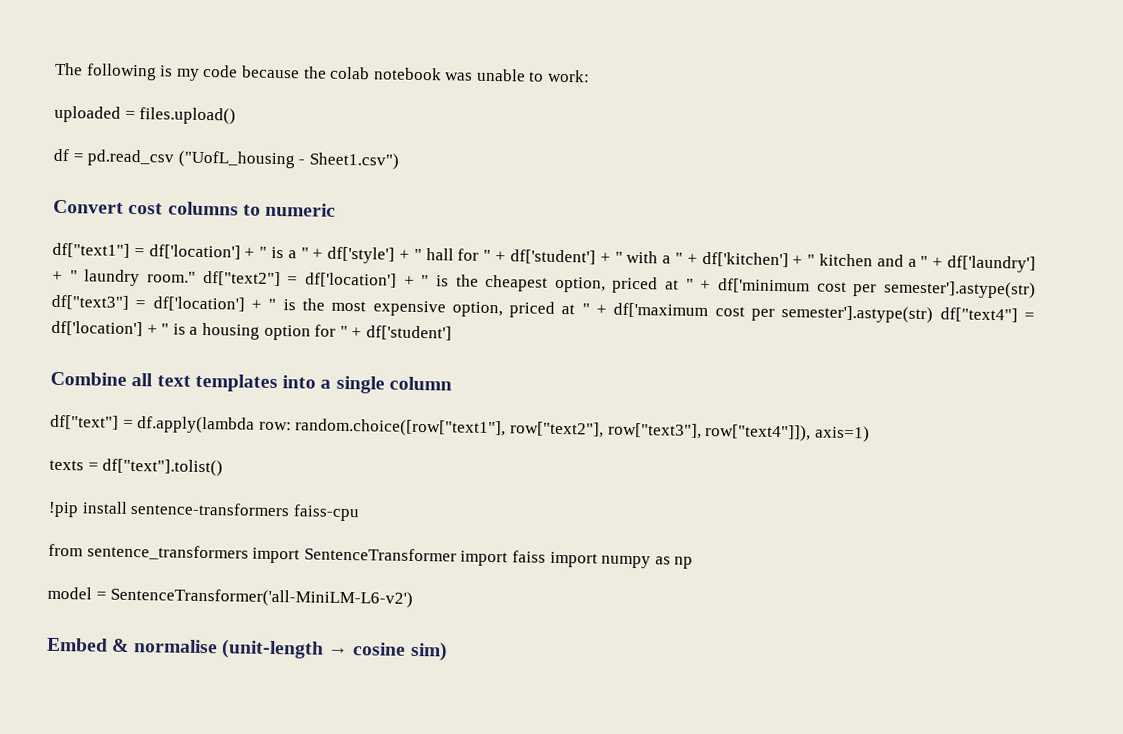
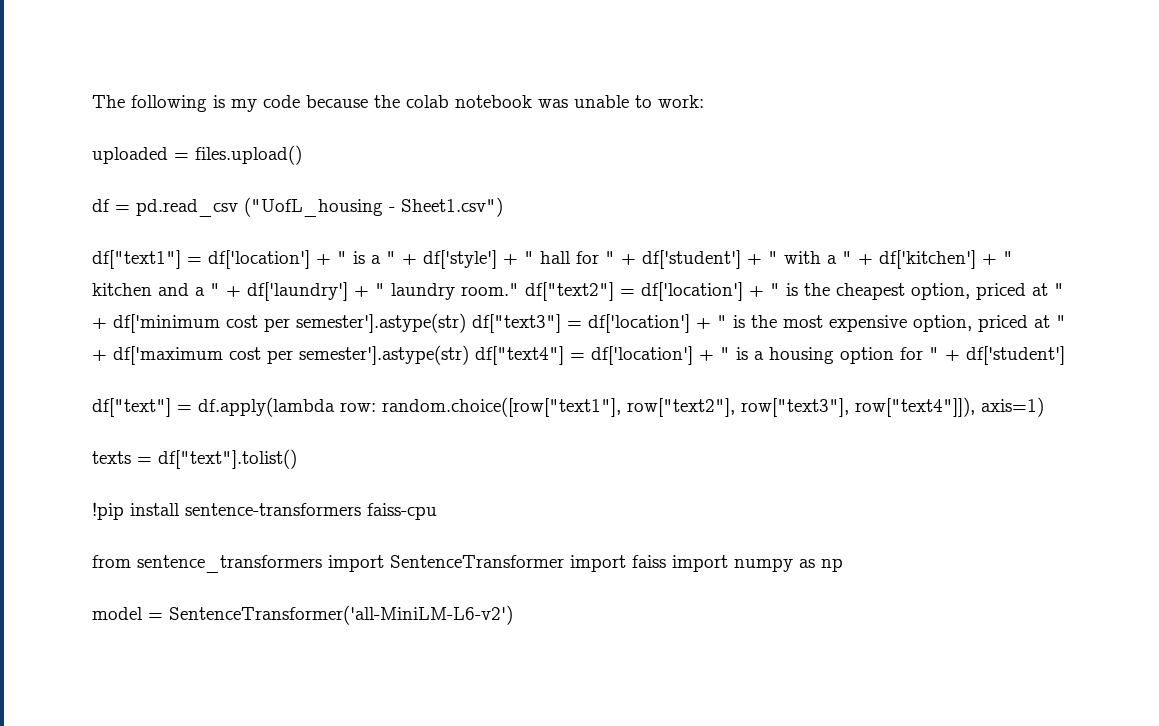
- Convert cost columns to numeric
- Combine all text templates into a single column
- Embed & normalise (unit‑length → cosine sim)

